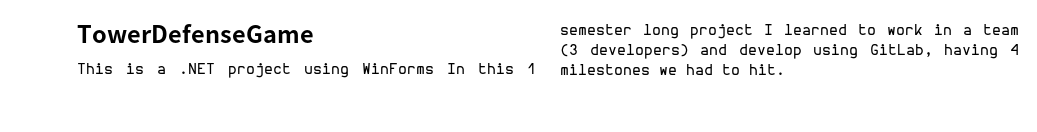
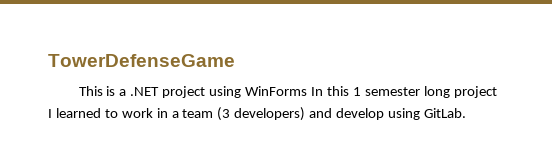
- This is a .NET project using WinForms In this 1 semester long project I learned to work in a team (3 developers) and develop using GitLab, having 4 milestones we had to hit.
+ This is a .NET project using WinForms In this 1 semester long project I learned to work in a team (3 developers) and develop using GitLab.

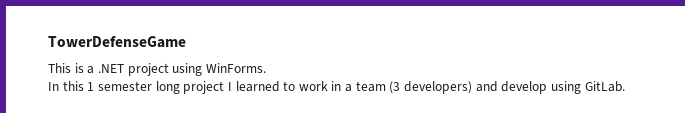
- This is a .NET project using WinForms In this 1 semester long project I learned to work in a team (3 developers) and develop using GitLab.
+ This is a .NET project using WinForms.
+ In this 1 semester long project I learned to work in a team (3 developers) and develop using GitLab.

